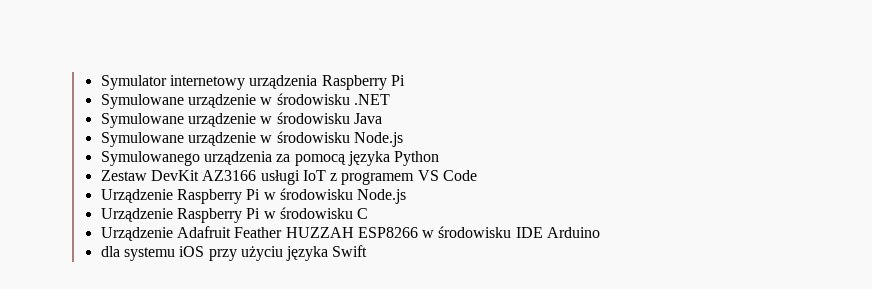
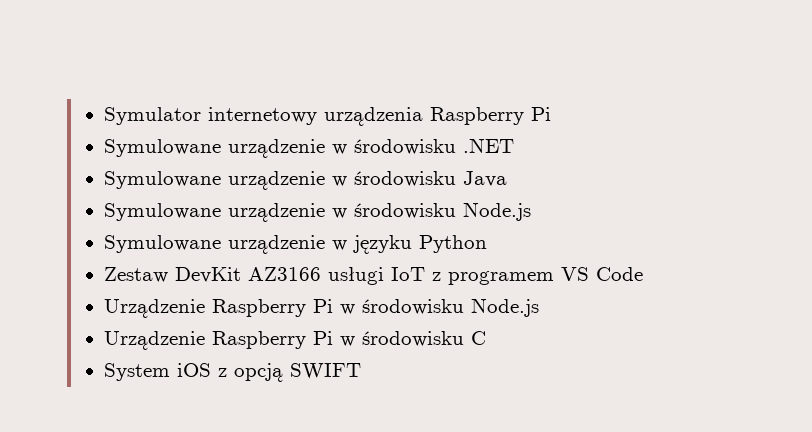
- Symulowanego urządzenia za pomocą języka Python
+ Symulowane urządzenie w języku Python
- Urządzenie Adafruit Feather HUZZAH ESP8266 w środowisku IDE Arduino
- dla systemu iOS przy użyciu języka Swift
+ System iOS z opcją SWIFT

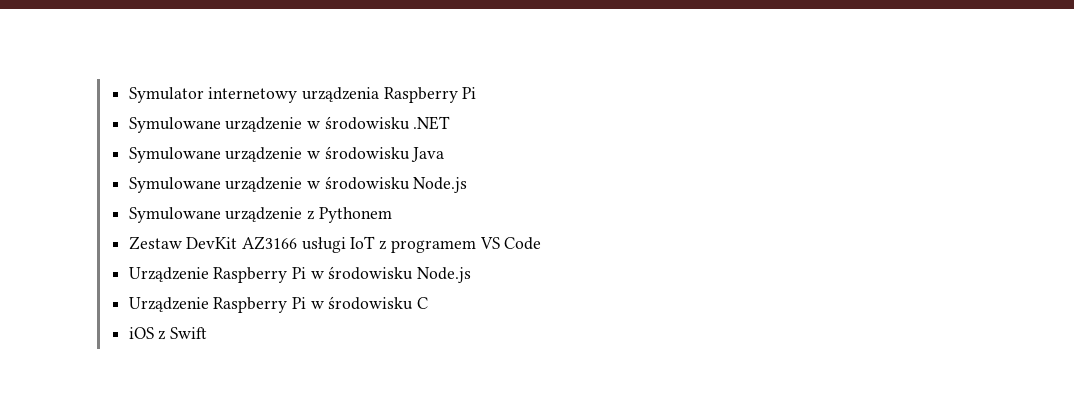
- Symulowane urządzenie w języku Python
+ Symulowane urządzenie z Pythonem
- System iOS z opcją SWIFT
+ iOS z Swift

